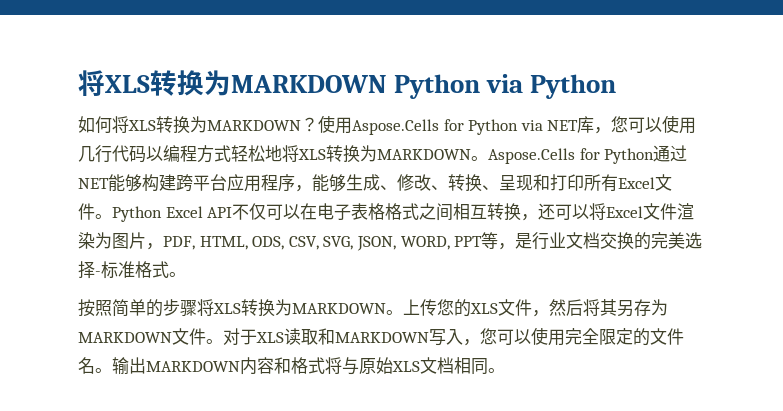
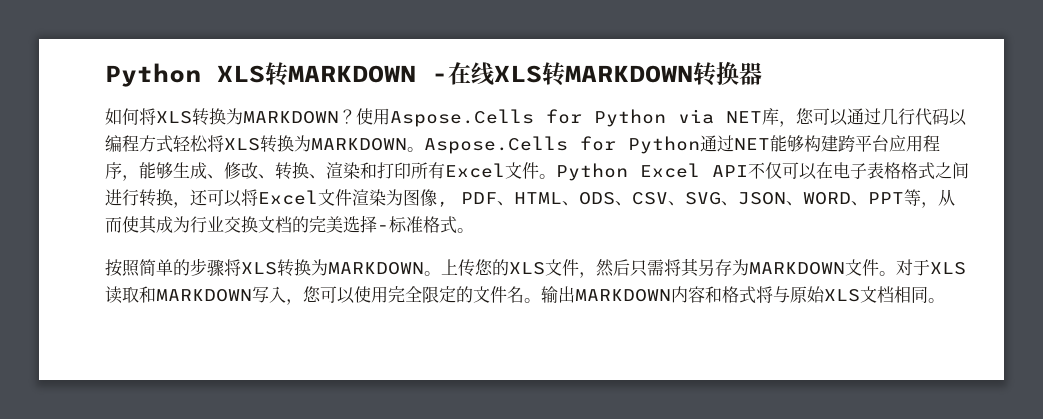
- 将XLS转换为MARKDOWN Python via Python
+ Python XLS转MARKDOWN -在线XLS转MARKDOWN转换器
- 使用Aspose.Cells for Python via NET库，您可以使用几行代码以编程方式轻松地将XLS转换为MARKDOWN。
+ 使用Aspose.Cells for Python via NET库，您可以通过几行代码以编程方式轻松将XLS转换为MARKDOWN。
- Aspose.Cells for Python通过NET能够构建跨平台应用程序，能够生成、修改、转换、呈现和打印所有Excel文件。
+ Aspose.Cells for Python通过NET能够构建跨平台应用程序，能够生成、修改、转换、渲染和打印所有Excel文件。
- Python Excel API不仅可以在电子表格格式之间相互转换，还可以将Excel文件渲染为图片，PDF, HTML, ODS, CSV, SVG, JSON, WORD, PPT等，是行业文档交换的完美选择-标准格式。
+ Python Excel API不仅可以在电子表格格式之间进行转换，还可以将Excel文件渲染为图像, PDF、HTML、ODS、CSV、SVG、JSON、WORD、PPT等，从而使其成为行业交换文档的完美选择-标准格式。
- 上传您的XLS文件，然后将其另存为MARKDOWN文件。
+ 上传您的XLS文件，然后只需将其另存为MARKDOWN文件。

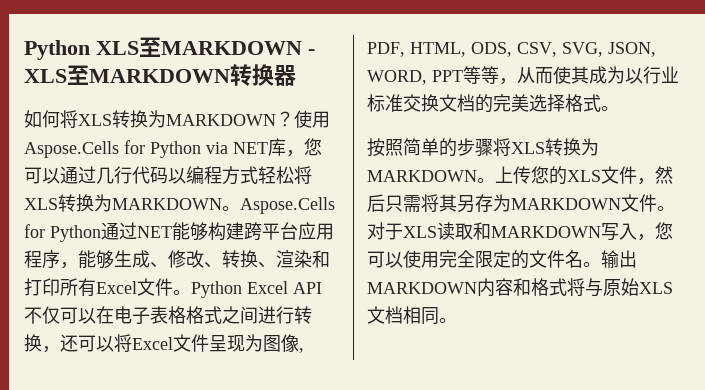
- Python XLS转MARKDOWN -在线XLS转MARKDOWN转换器
+ Python XLS至MARKDOWN - XLS至MARKDOWN转换器
- Python Excel API不仅可以在电子表格格式之间进行转换，还可以将Excel文件渲染为图像, PDF、HTML、ODS、CSV、SVG、JSON、WORD、PPT等，从而使其成为行业交换文档的完美选择-标准格式。
+ Python Excel API不仅可以在电子表格格式之间进行转换，还可以将Excel文件呈现为图像, PDF, HTML, ODS, CSV, SVG, JSON, WORD, PPT等等，从而使其成为以行业标准交换文档的完美选择格式。

